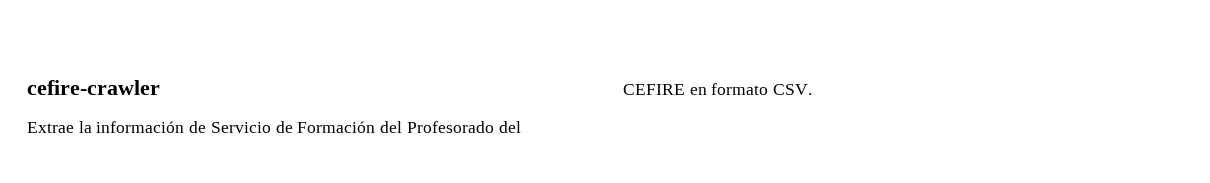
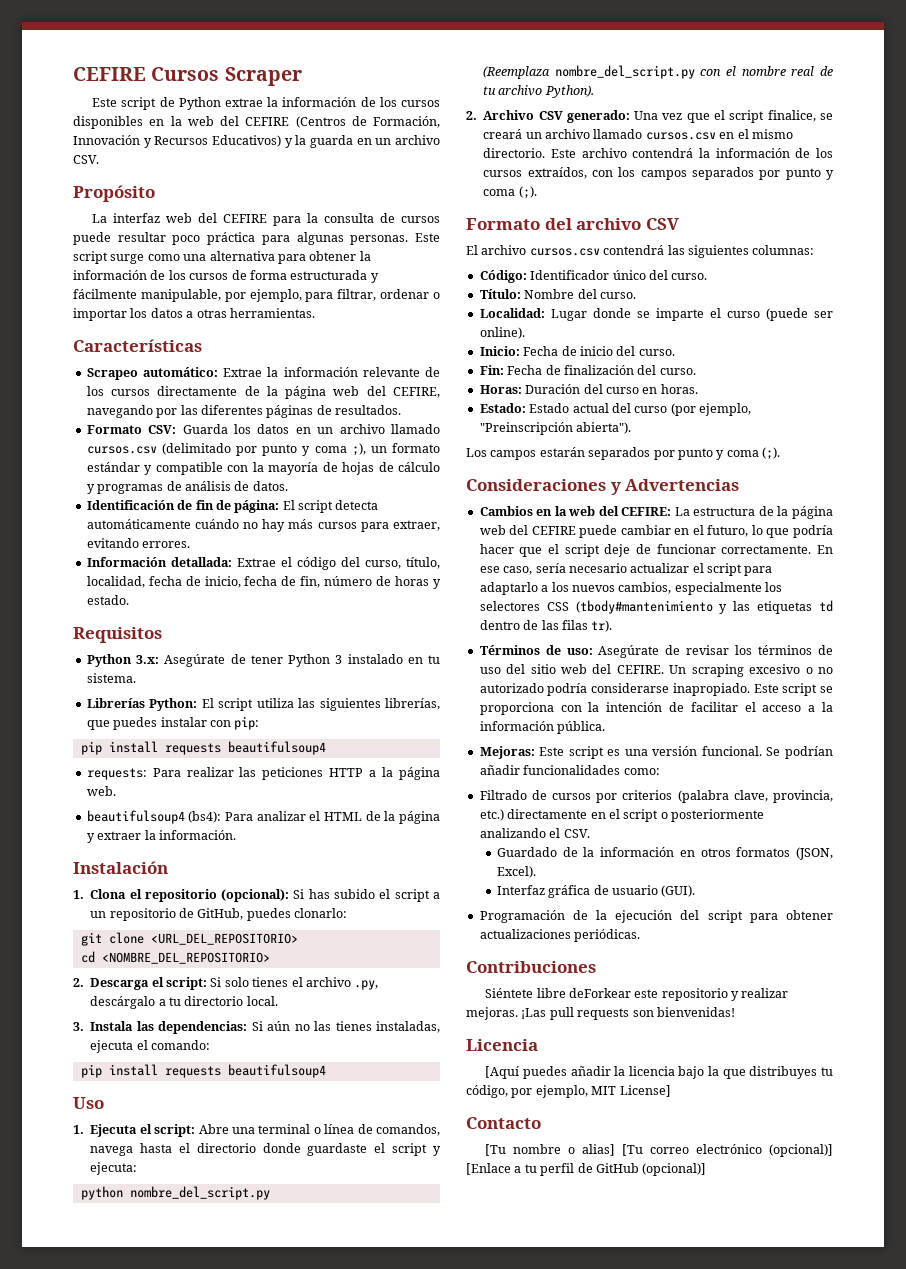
- cefire-crawler
- Extrae la información de Servicio de Formación del Profesorado del CEFIRE en formato CSV.
+ CEFIRE Cursos Scraper
+ Este script de Python extrae la información de los cursos disponibles en la web del CEFIRE (Centros de Formación, Innovación y Recursos Educativos) y la guarda en un archivo CSV.
+ Propósito
+ La interfaz web del CEFIRE para la consulta de cursos puede resultar poco práctica para algunas personas. Este script surge como una alternativa para obtener la información de los cursos de forma estructurada y fácilmente manipulable, por ejemplo, para filtrar, ordenar o importar los datos a otras herramientas.
+ Características
+ Scrapeo automático: Extrae la información relevante de los cursos directamente de la página web del CEFIRE, navegando por las diferentes páginas de resultados.
+ Formato CSV: Guarda los datos en un archivo llamado cursos.csv (delimitado por punto y coma ;), un formato estándar y compatible con la mayoría de hojas de cálculo y programas de análisis de datos.
+ Identificación de fin de página: El script detecta automáticamente cuándo no hay más cursos para extraer, evitando errores.
+ Información detallada: Extrae el código del curso, título, localidad, fecha de inicio, fecha de fin, número de horas y estado.
+ Requisitos
+ Python 3.x: Asegúrate de tener Python 3 instalado en tu sistema.
+ Librerías Python: El script utiliza las siguientes librerías, que puedes instalar con pip:
+ pip install requests beautifulsoup4
+ requests: Para realizar las peticiones HTTP a la página web.
+ beautifulsoup4 (bs4): Para analizar el HTML de la página y extraer la información.
+ Instalación
+ 1. Clona el repositorio (opcional): Si has subido el script a un repositorio de GitHub, puedes clonarlo:
+ git clone <URL_DEL_REPOSITORIO>
+ cd <NOMBRE_DEL_REPOSITORIO>
+ 2. Descarga el script: Si solo tienes el archivo .py, descárgalo a tu directorio local.
+ 3. Instala las dependencias: Si aún no las tienes instaladas, ejecuta el comando:
+ pip install requests beautifulsoup4
+ Uso
+ 1. Ejecuta el script: Abre una terminal o línea de comandos, navega hasta el directorio donde guardaste el script y ejecuta:
+ python nombre_del_script.py
+ (Reemplaza nombre_del_script.py con el nombre real de tu archivo Python).
+ 2. Archivo CSV generado: Una vez que el script finalice, se creará un archivo llamado cursos.csv en el mismo directorio. Este archivo contendrá la información de los cursos extraídos, con los campos separados por punto y coma (;).
+ Formato del archivo CSV
+ El archivo cursos.csv contendrá las siguientes columnas:
+ Código: Identificador único del curso.
+ Título: Nombre del curso.
+ Localidad: Lugar donde se imparte el curso (puede ser online).
+ Inicio: Fecha de inicio del curso.
+ Fin: Fecha de finalización del curso.
+ Horas: Duración del curso en horas.
+ Estado: Estado actual del curso (por ejemplo, "Preinscripción abierta").
+ Los campos estarán separados por punto y coma (;).
+ Consideraciones y Advertencias
+ Cambios en la web del CEFIRE: La estructura de la página web del CEFIRE puede cambiar en el futuro, lo que podría hacer que el script deje de funcionar correctamente. En ese caso, sería necesario actualizar el script para adaptarlo a los nuevos cambios, especialmente los selectores CSS (tbody#mantenimiento y las etiquetas td dentro de las filas tr).
+ Términos de uso: Asegúrate de revisar los términos de uso del sitio web del CEFIRE. Un scraping excesivo o no autorizado podría considerarse inapropiado. Este script se proporciona con la intención de facilitar el acceso a la información pública.
+ Mejoras: Este script es una versión funcional. Se podrían añadir funcionalidades como:
+ Filtrado de cursos por criterios (palabra clave, provincia, etc.) directamente en el script o posteriormente analizando el CSV.
+ Guardado de la información en otros formatos (JSON, Excel).
+ Interfaz gráfica de usuario (GUI).
+ Programación de la ejecución del script para obtener actualizaciones periódicas.
+ Contribuciones
+ Siéntete libre deForkear este repositorio y realizar mejoras. ¡Las pull requests son bienvenidas!
+ Licencia
+ [Aquí puedes añadir la licencia bajo la que distribuyes tu código, por ejemplo, MIT License]
+ Contacto
+ [Tu nombre o alias] [Tu correo electrónico (opcional)] [Enlace a tu perfil de GitHub (opcional)]

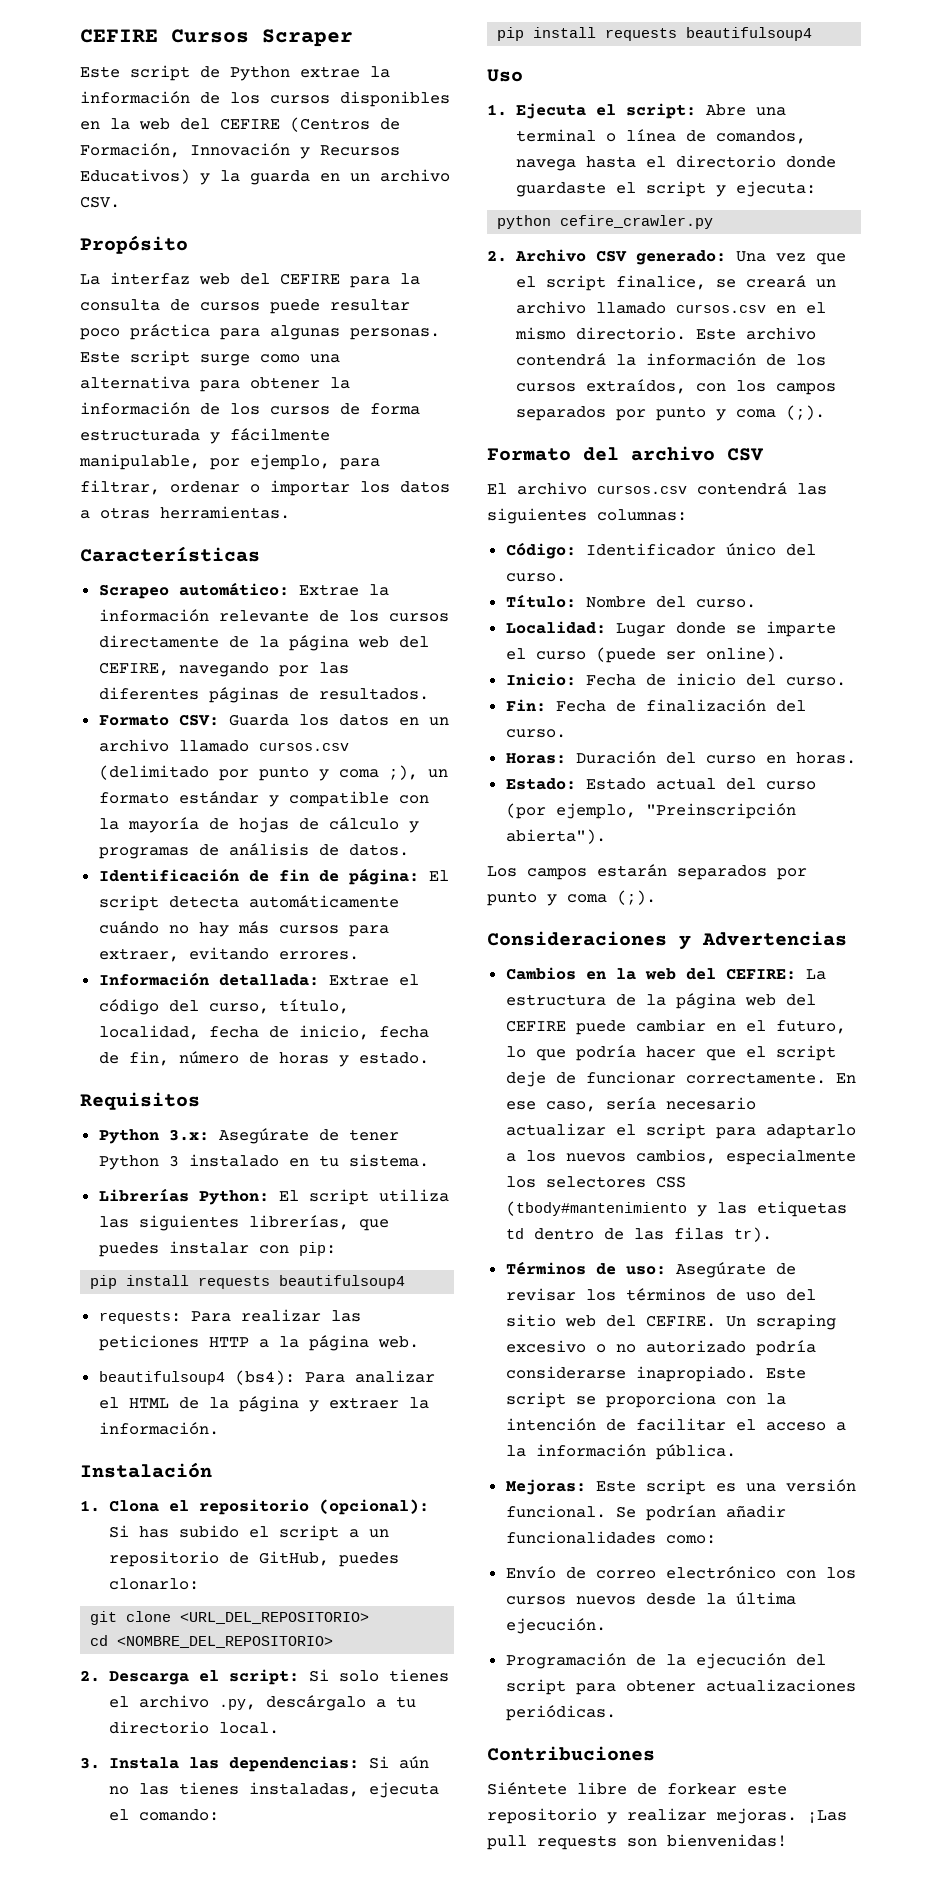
- python nombre_del_script.py
- (Reemplaza nombre_del_script.py con el nombre real de tu archivo Python).
+ python cefire_crawler.py
- Filtrado de cursos por criterios (palabra clave, provincia, etc.) directamente en el script o posteriormente analizando el CSV.
- Guardado de la información en otros formatos (JSON, Excel).
- Interfaz gráfica de usuario (GUI).
+ Envío de correo electrónico con los cursos nuevos desde la última ejecución.
- Siéntete libre deForkear este repositorio y realizar mejoras.
+ Siéntete libre de forkear este repositorio y realizar mejoras.
- Licencia
- [Aquí puedes añadir la licencia bajo la que distribuyes tu código, por ejemplo, MIT License]
- Contacto
- [Tu nombre o alias] [Tu correo electrónico (opcional)] [Enlace a tu perfil de GitHub (opcional)]

